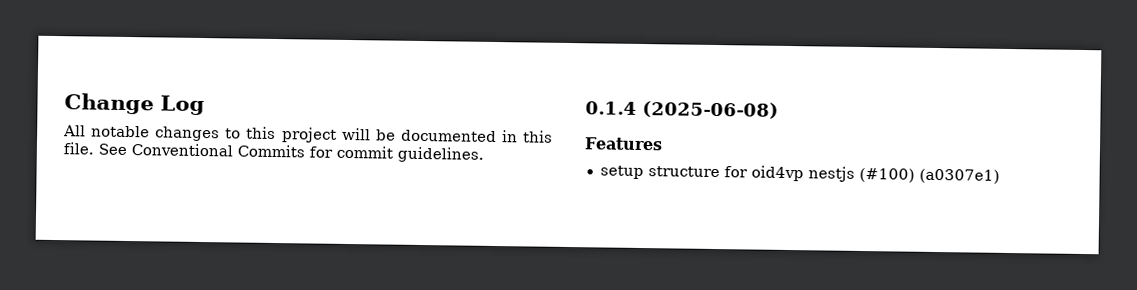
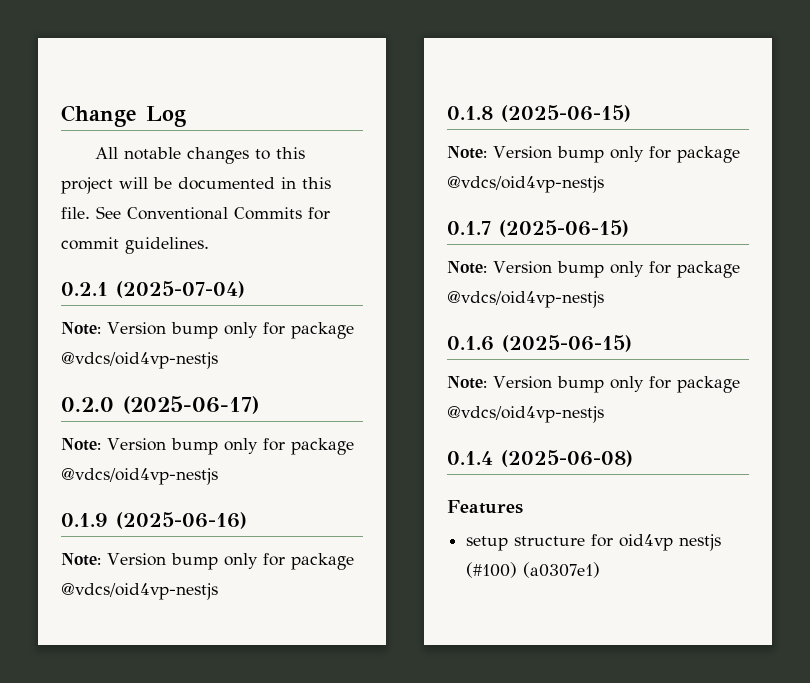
+ 0.2.1 (2025-07-04)
+ Note: Version bump only for package @vdcs/oid4vp-nestjs
+ 0.2.0 (2025-06-17)
+ Note: Version bump only for package @vdcs/oid4vp-nestjs
+ 0.1.9 (2025-06-16)
+ Note: Version bump only for package @vdcs/oid4vp-nestjs
+ 0.1.8 (2025-06-15)
+ Note: Version bump only for package @vdcs/oid4vp-nestjs
+ 0.1.7 (2025-06-15)
+ Note: Version bump only for package @vdcs/oid4vp-nestjs
+ 0.1.6 (2025-06-15)
+ Note: Version bump only for package @vdcs/oid4vp-nestjs

